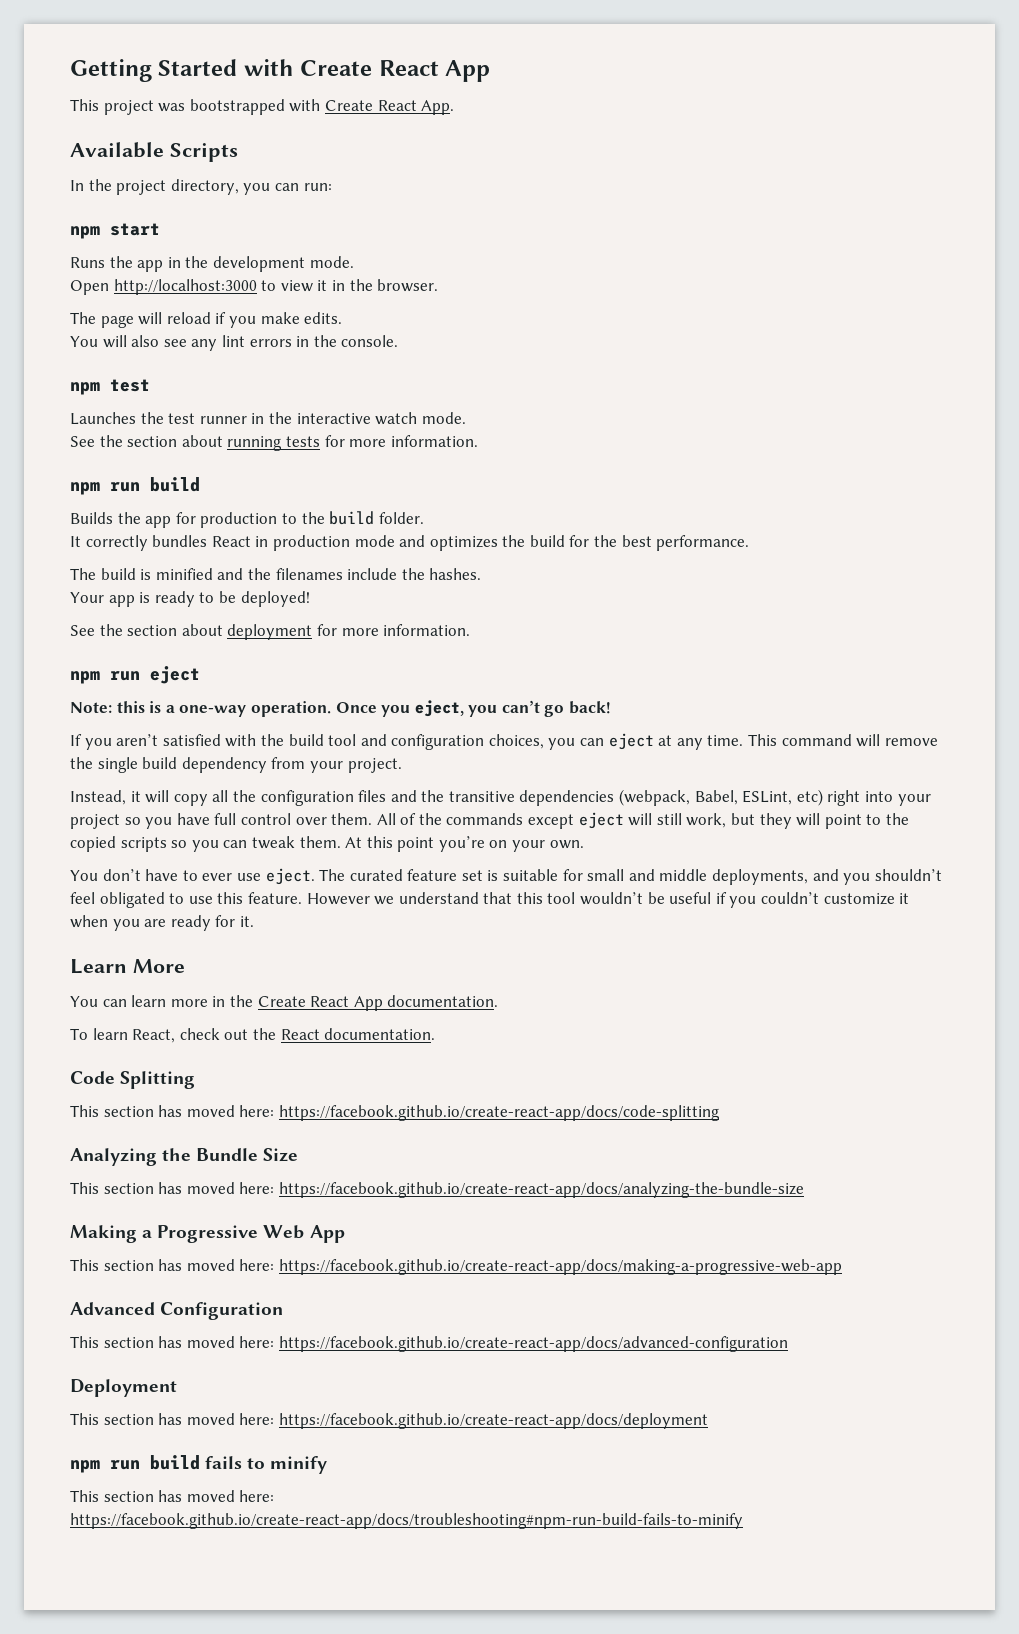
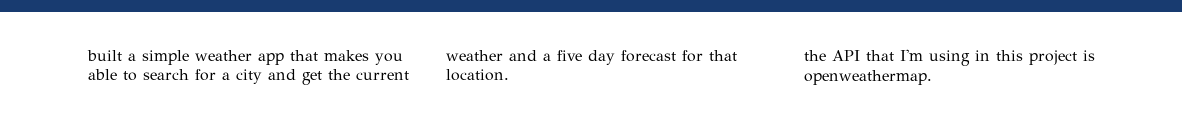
- Getting Started with Create React App
- This project was bootstrapped with Create React App.
- Available Scripts
- In the project directory, you can run:
- npm start
- Runs the app in the development mode.
- Open http://localhost:3000 to view it in the browser.
- The page will reload if you make edits.
- You will also see any lint errors in the console.
- npm test
- Launches the test runner in the interactive watch mode.
- See the section about running tests for more information.
- npm run build
- Builds the app for production to the build folder.
- It correctly bundles React in production mode and optimizes the build for the best performance.
- The build is minified and the filenames include the hashes.
- Your app is ready to be deployed!
- See the section about deployment for more information.
- npm run eject
- Note: this is a one-way operation. Once you eject, you can’t go back!
- If you aren’t satisfied with the build tool and configuration choices, you can eject at any time. This command will remove the single build dependency from your project.
- Instead, it will copy all the configuration files and the transitive dependencies (webpack, Babel, ESLint, etc) right into your project so you have full control over them. All of the commands except eject will still work, but they will point to the copied scripts so you can tweak them. At this point you’re on your own.
- You don’t have to ever use eject. The curated feature set is suitable for small and middle deployments, and you shouldn’t feel obligated to use this feature. However we understand that this tool wouldn’t be useful if you couldn’t customize it when you are ready for it.
- Learn More
- You can learn more in the Create React App documentation.
- To learn React, check out the React documentation.
- Code Splitting
- This section has moved here: https://facebook.github.io/create-react-app/docs/code-splitting
- Analyzing the Bundle Size
- This section has moved here: https://facebook.github.io/create-react-app/docs/analyzing-the-bundle-size
- Making a Progressive Web App
- This section has moved here: https://facebook.github.io/create-react-app/docs/making-a-progressive-web-app
- Advanced Configuration
- This section has moved here: https://facebook.github.io/create-react-app/docs/advanced-configuration
- Deployment
- This section has moved here: https://facebook.github.io/create-react-app/docs/deployment
- npm run build fails to minify
- This section has moved here: https://facebook.github.io/create-react-app/docs/troubleshooting#npm-run-build-fails-to-minify
+ built a simple weather app that makes you able to search for a city and get the current weather and a five day forecast for that location.
+ the API that I'm using in this project is openweathermap.

